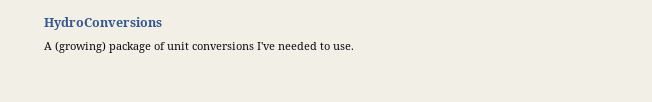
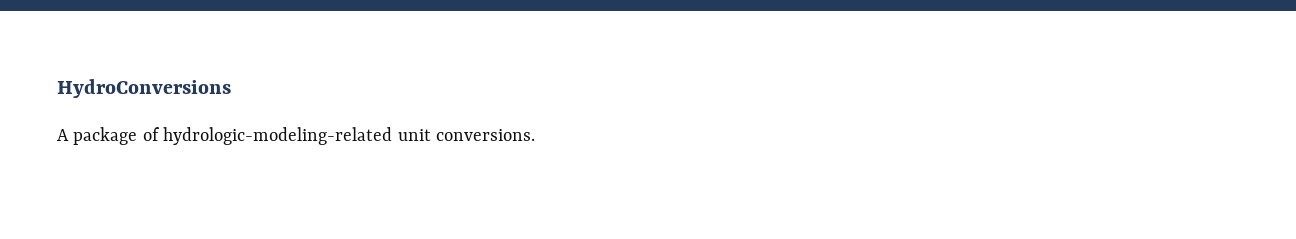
- A (growing) package of unit conversions I've needed to use.
+ A package of hydrologic-modeling-related unit conversions.

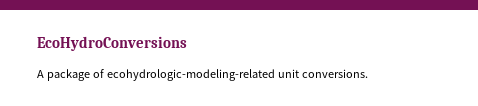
- HydroConversions
+ EcoHydroConversions
- A package of hydrologic-modeling-related unit conversions.
+ A package of ecohydrologic-modeling-related unit conversions.

